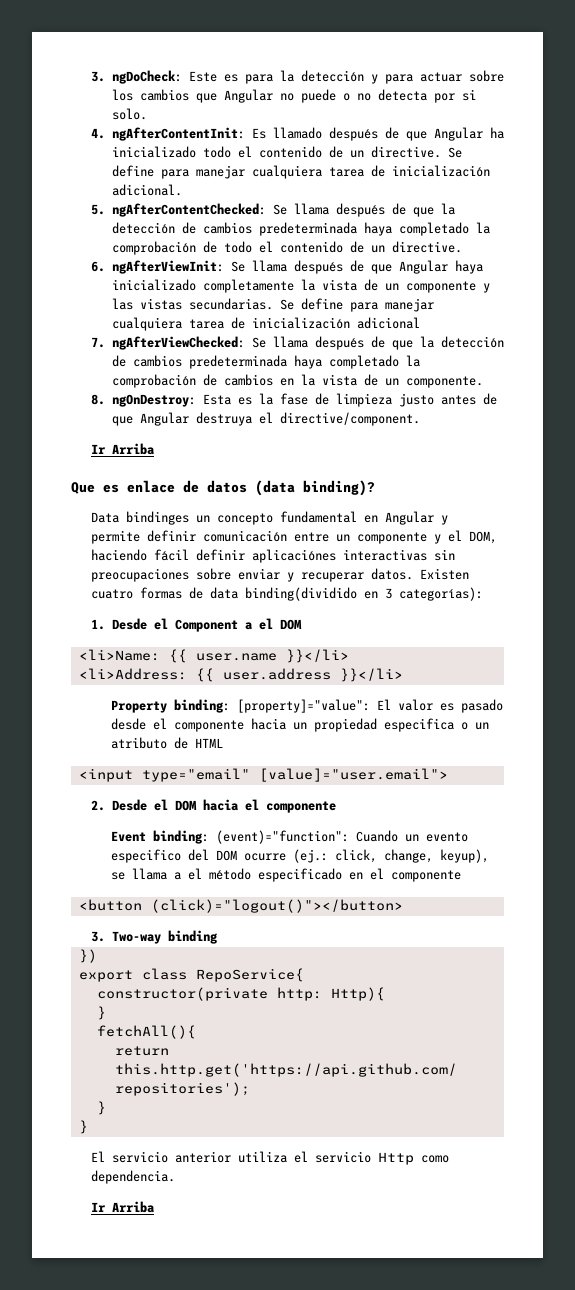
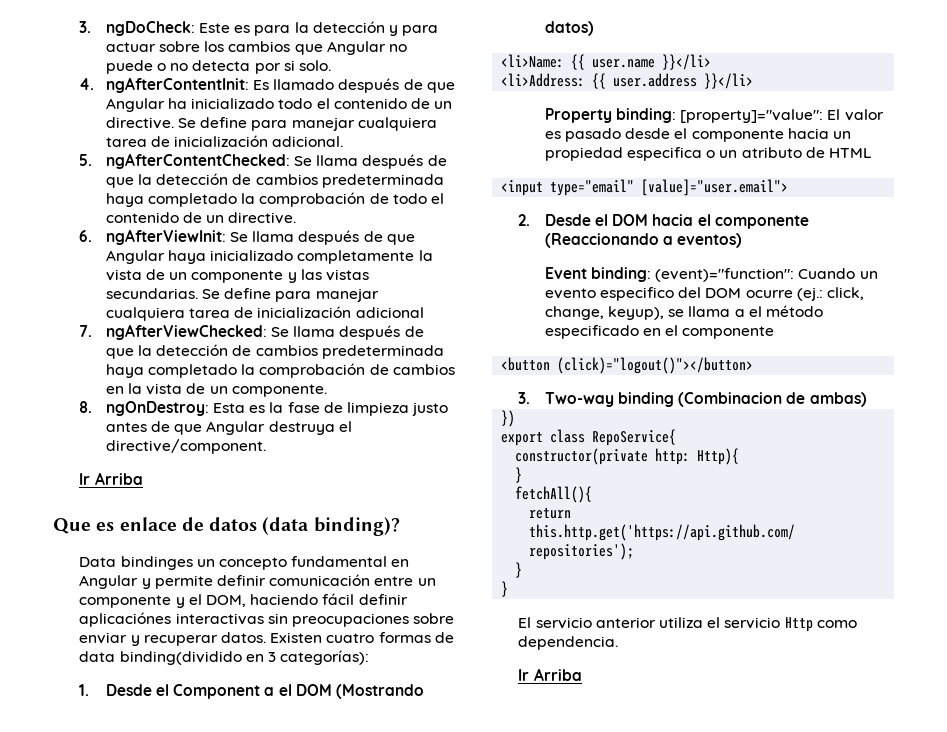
- 1. Desde el Component a el DOM
+ 1. Desde el Component a el DOM (Mostrando datos)
- 2. Desde el DOM hacia el componente
+ 2. Desde el DOM hacia el componente (Reaccionando a eventos)
- 3. Two-way binding
+ 3. Two-way binding (Combinacion de ambas)

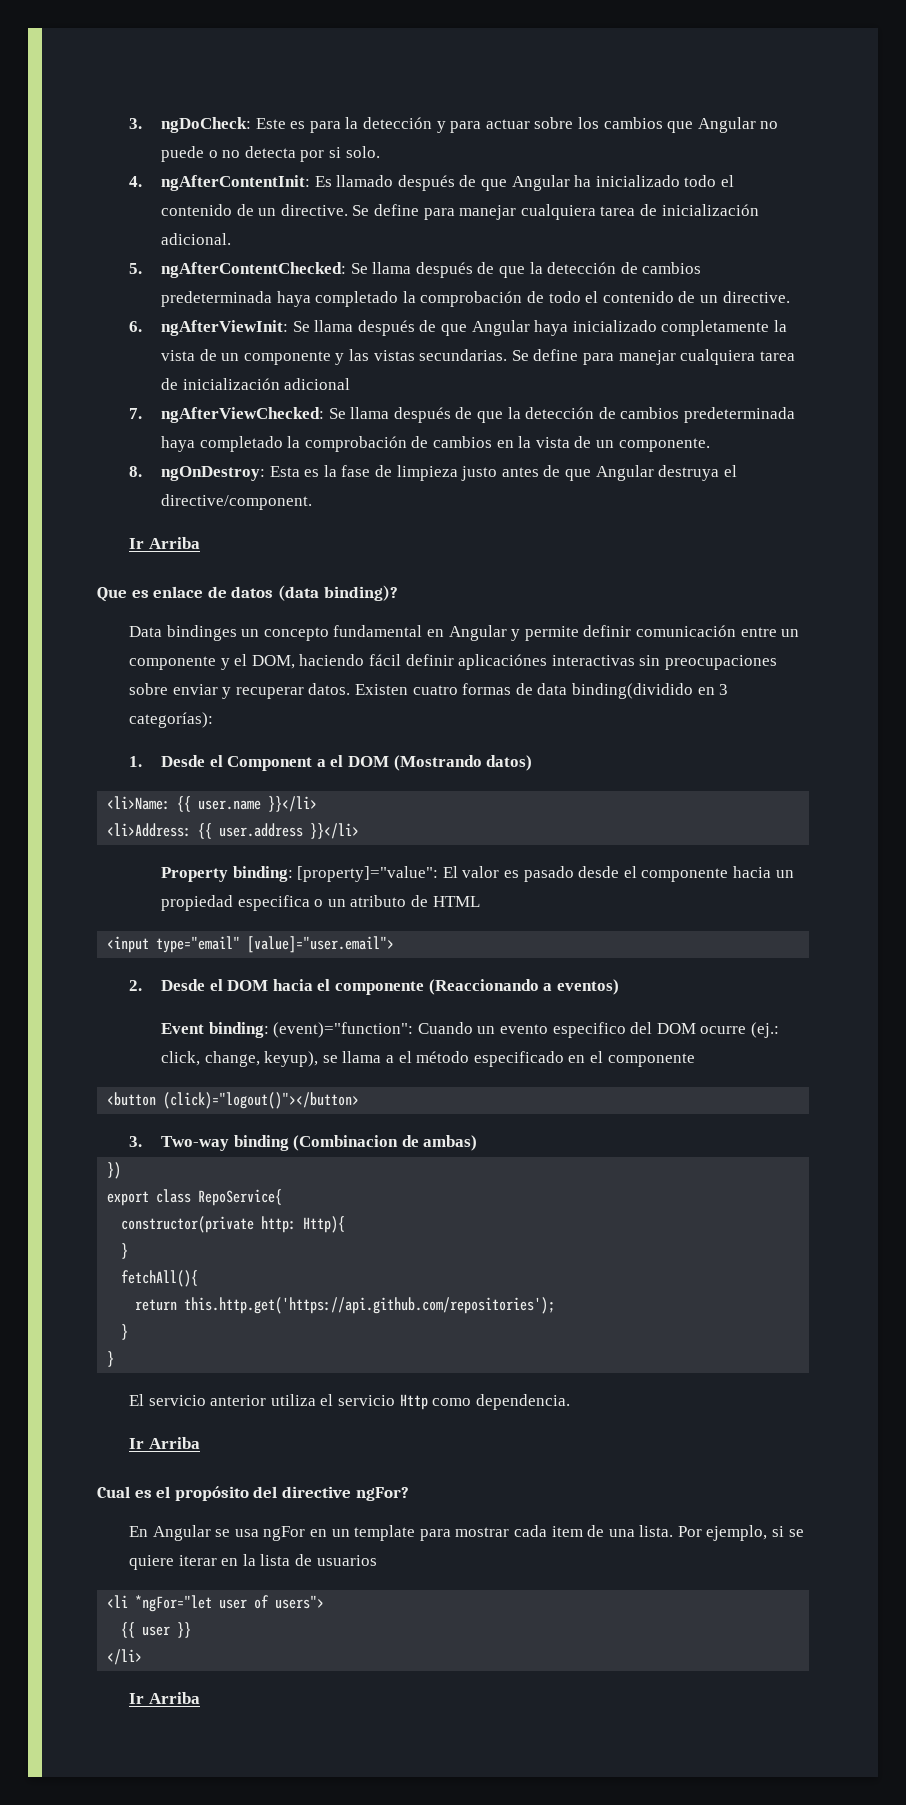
+ Cual es el propósito del directive ngFor?
+ En Angular se usa ngFor en un template para mostrar cada item de una lista. Por ejemplo, si se quiere iterar en la lista de usuarios
+ <li *ngFor="let user of users">
+ {{ user }}
+ </li>
+ Ir Arriba

